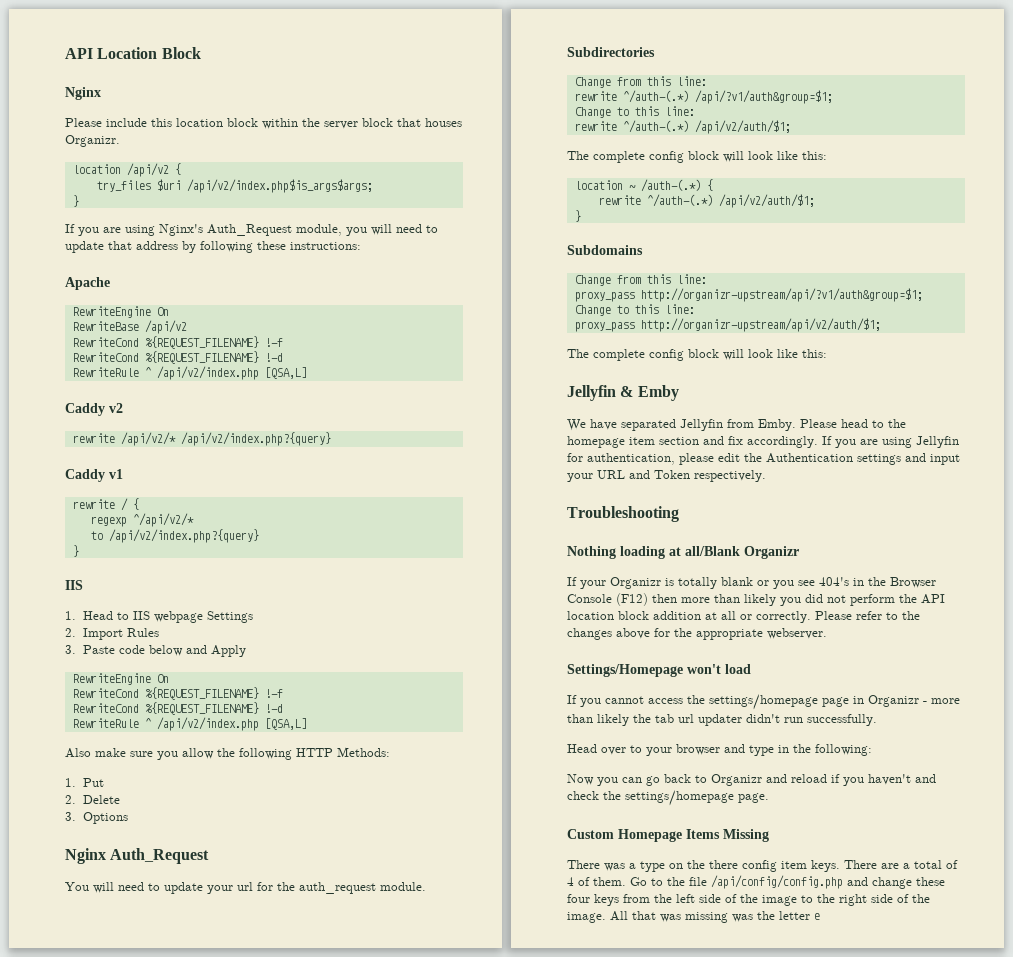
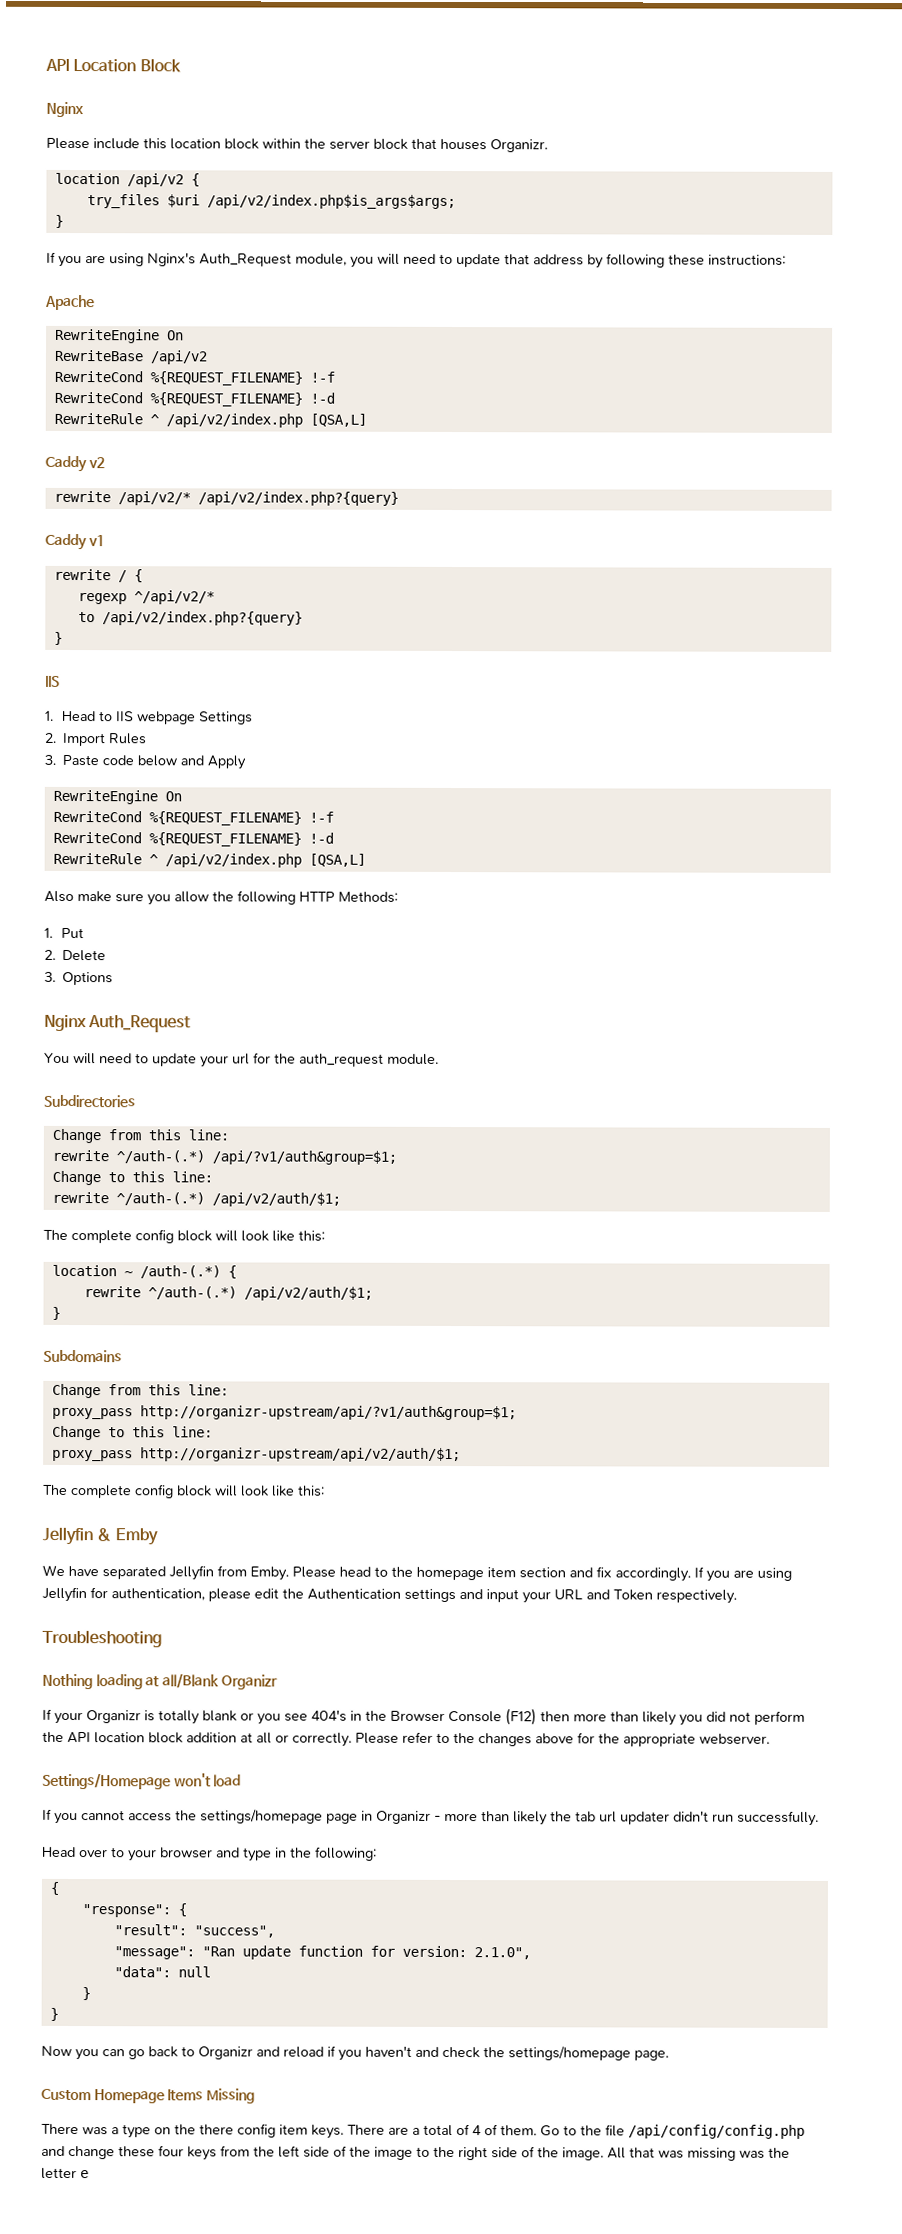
  Head over to your browser and type in the following:
+ {
+ "response": {
+ "result": "success",
+ "message": "Ran update function for version: 2.1.0",
+ "data": null
+ }
+ }

